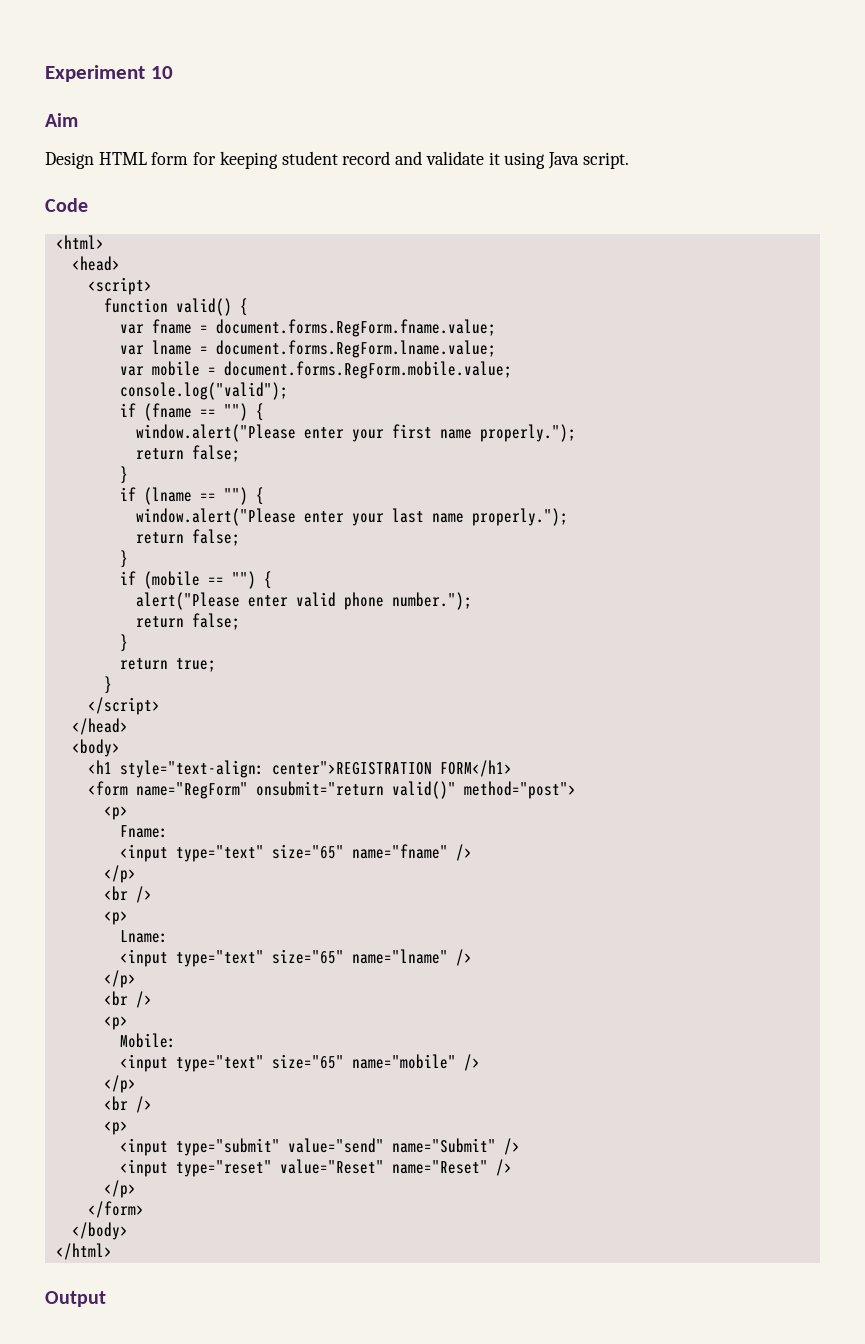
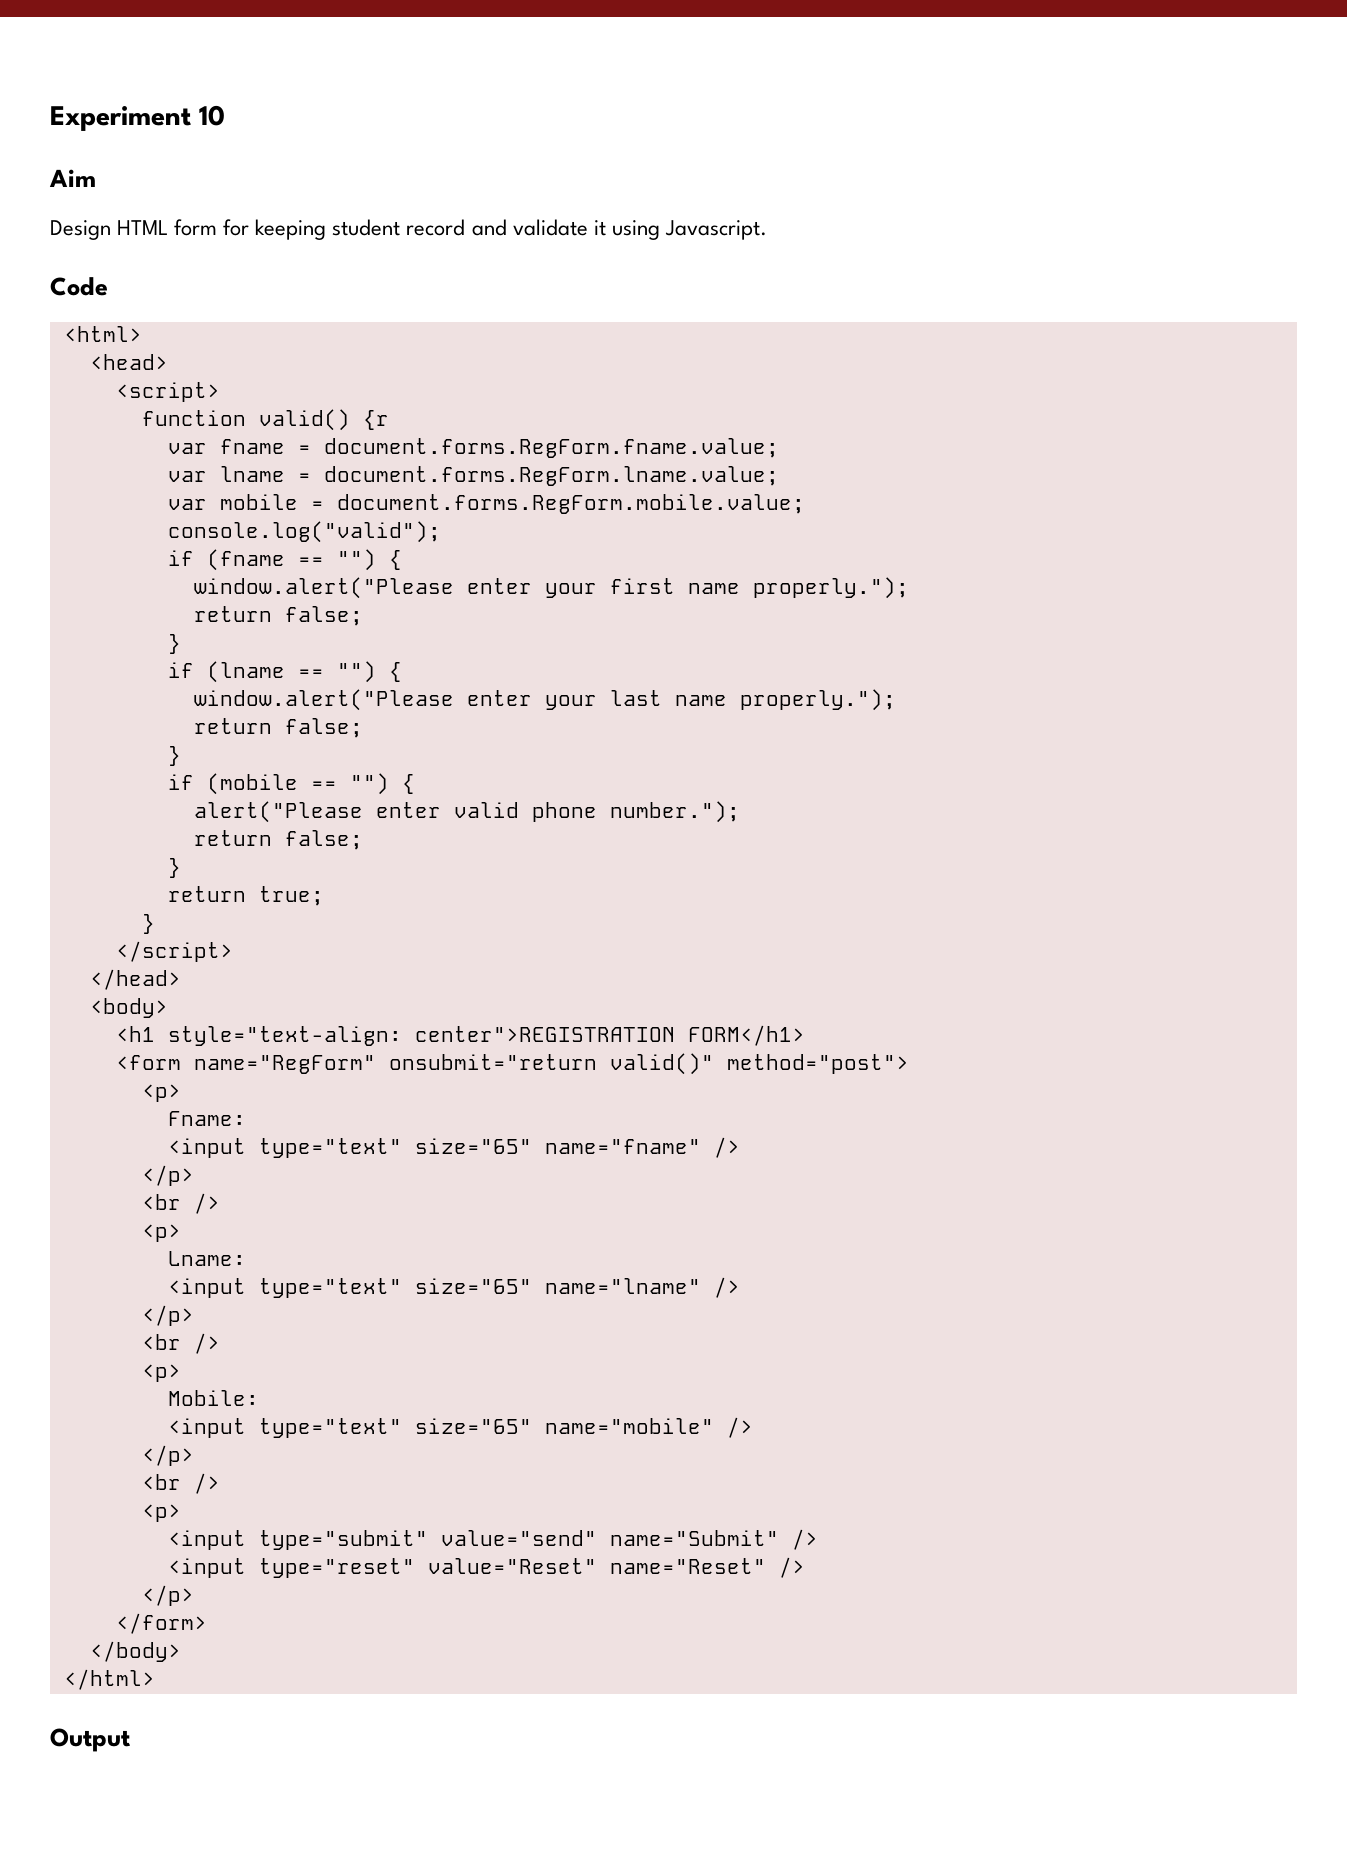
- Design HTML form for keeping student record and validate it using Java script.
+ Design HTML form for keeping student record and validate it using Javascript.
- function valid() {
+ function valid() {r

